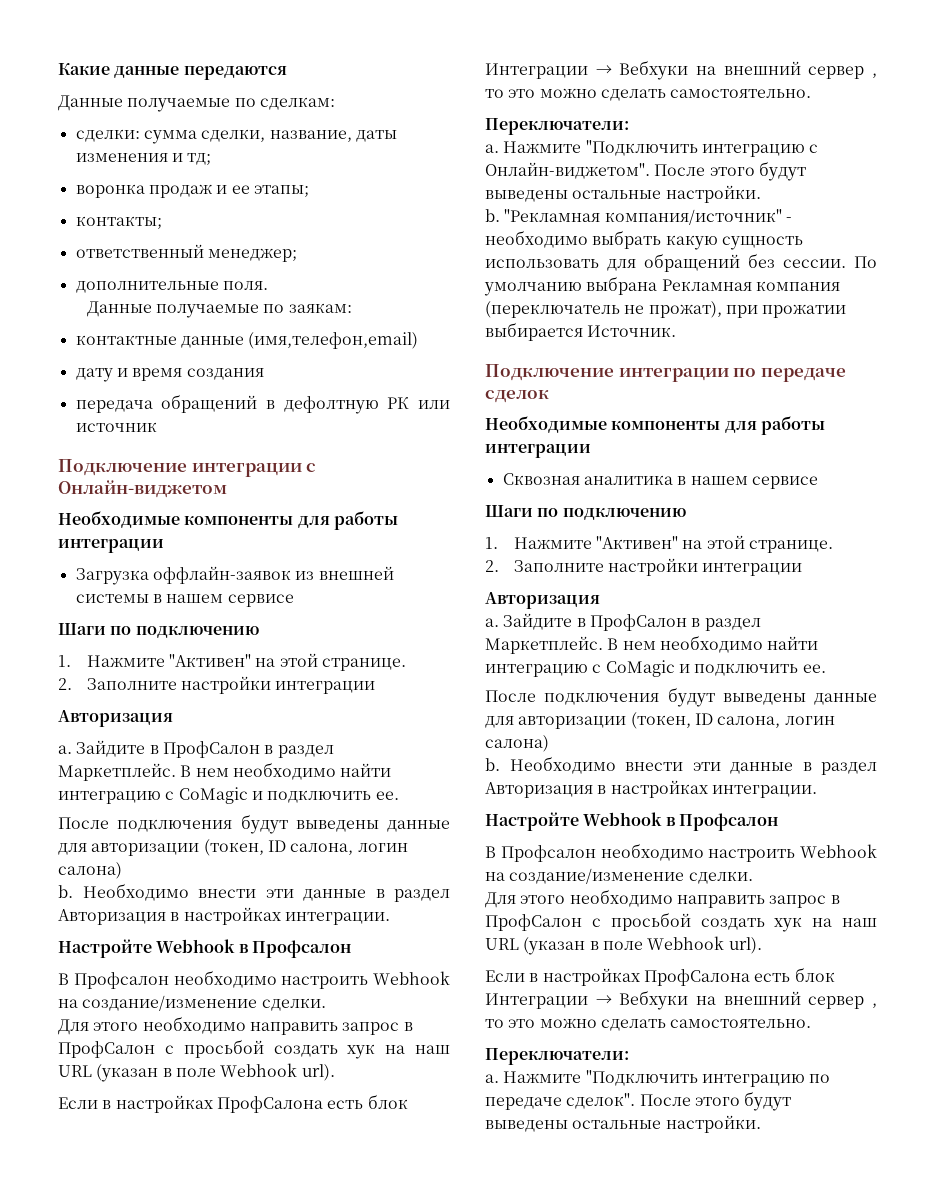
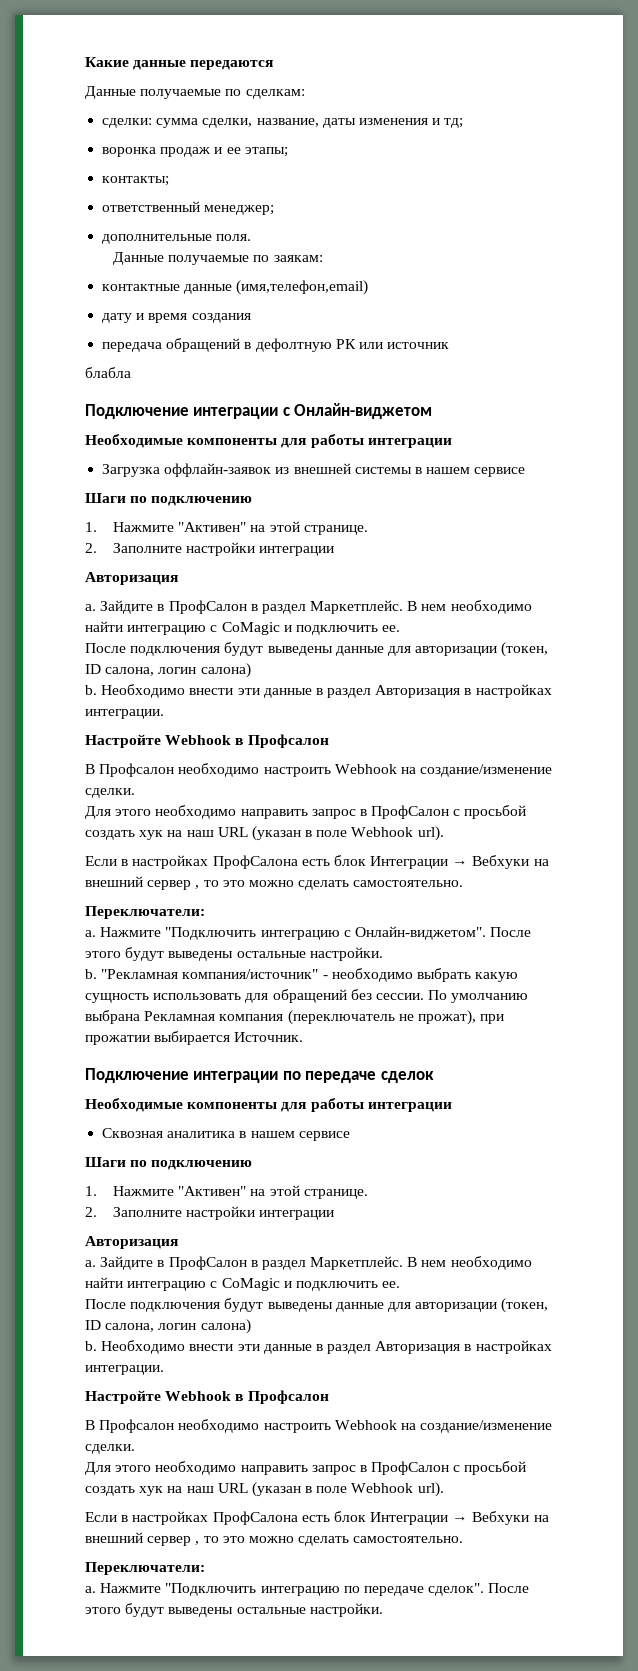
+ блабла

